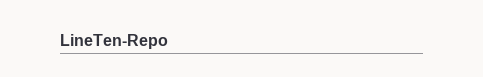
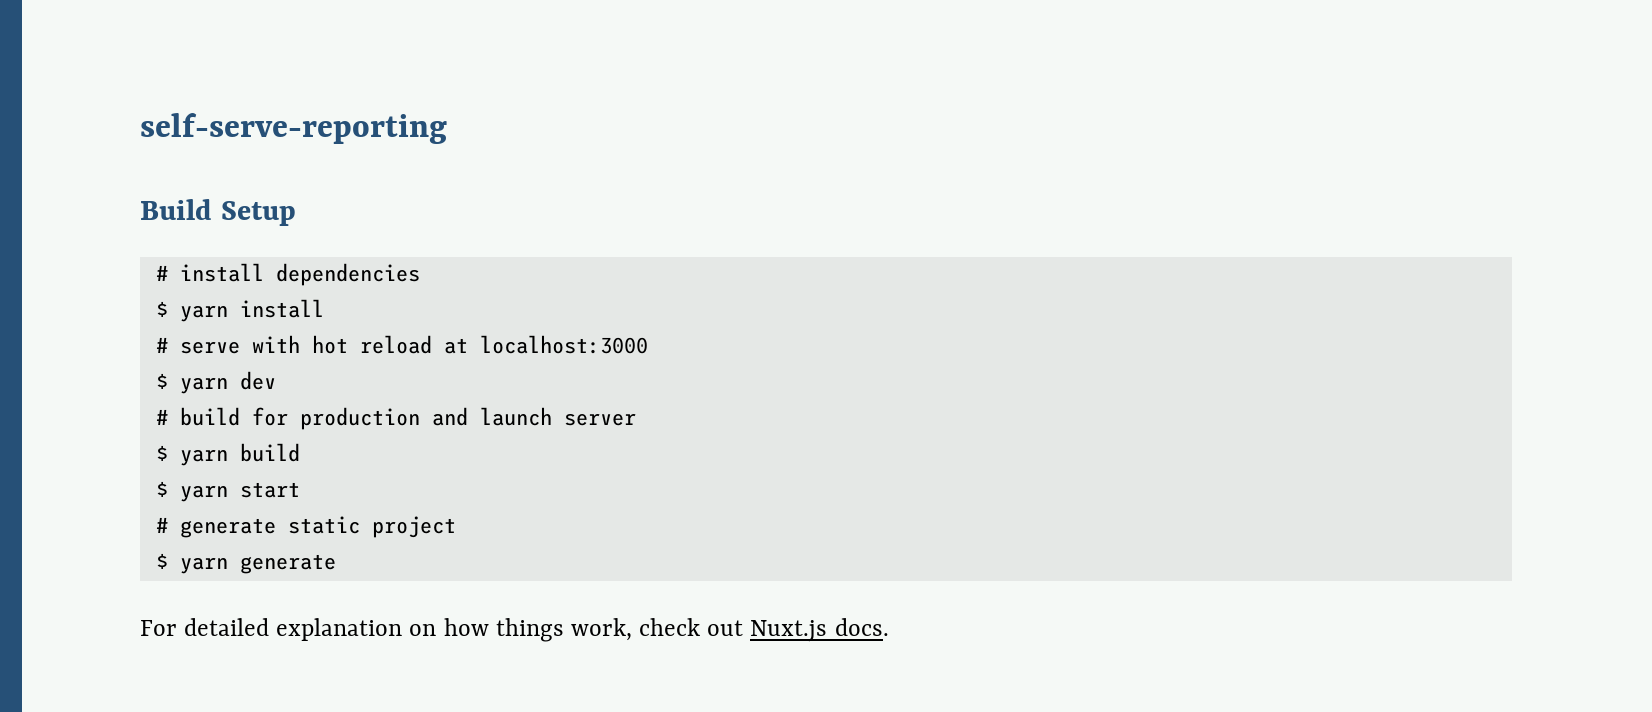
- LineTen-Repo
+ self-serve-reporting
+ Build Setup
+ # install dependencies
+ $ yarn install
+ # serve with hot reload at localhost:3000
+ $ yarn dev
+ # build for production and launch server
+ $ yarn build
+ $ yarn start
+ # generate static project
+ $ yarn generate
+ For detailed explanation on how things work, check out Nuxt.js docs.

